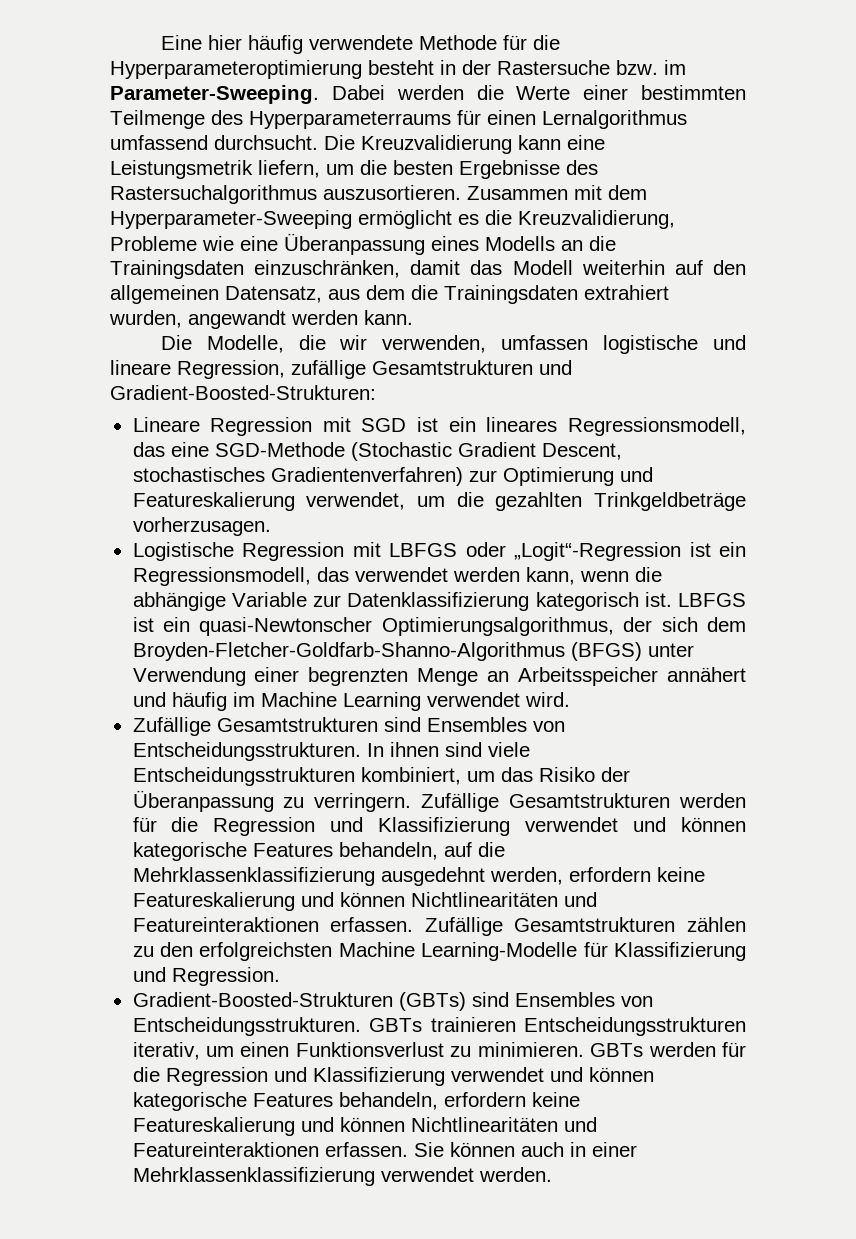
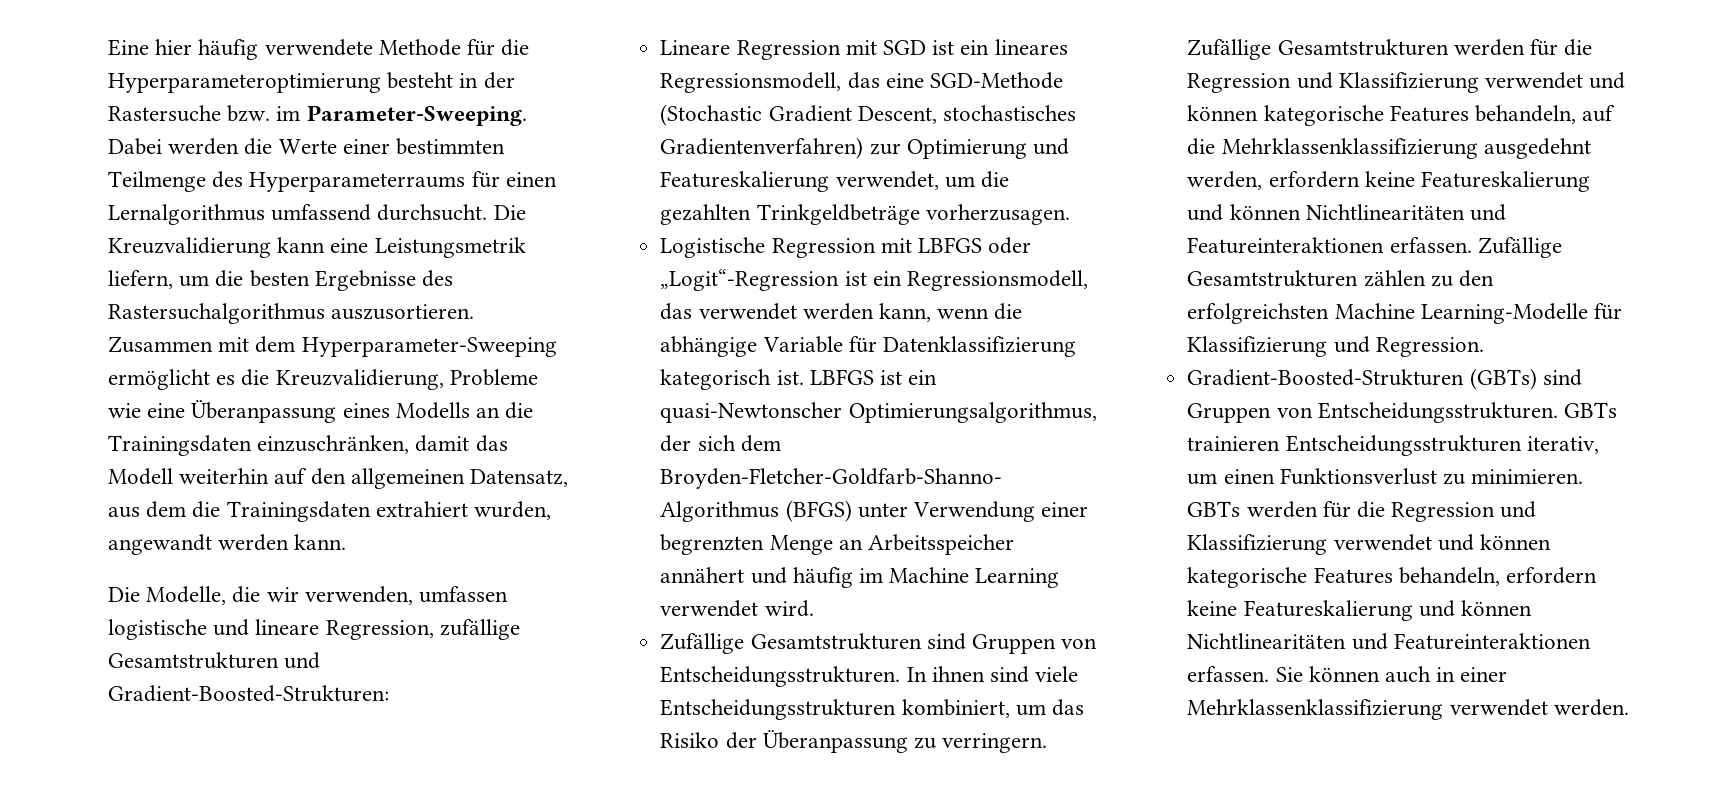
- Logistische Regression mit LBFGS oder „Logit“-Regression ist ein Regressionsmodell, das verwendet werden kann, wenn die abhängige Variable zur Datenklassifizierung kategorisch ist.
+ Logistische Regression mit LBFGS oder „Logit“-Regression ist ein Regressionsmodell, das verwendet werden kann, wenn die abhängige Variable für Datenklassifizierung kategorisch ist.
- Zufällige Gesamtstrukturen sind Ensembles von Entscheidungsstrukturen.
+ Zufällige Gesamtstrukturen sind Gruppen von Entscheidungsstrukturen.
- Gradient-Boosted-Strukturen (GBTs) sind Ensembles von Entscheidungsstrukturen.
+ Gradient-Boosted-Strukturen (GBTs) sind Gruppen von Entscheidungsstrukturen.

